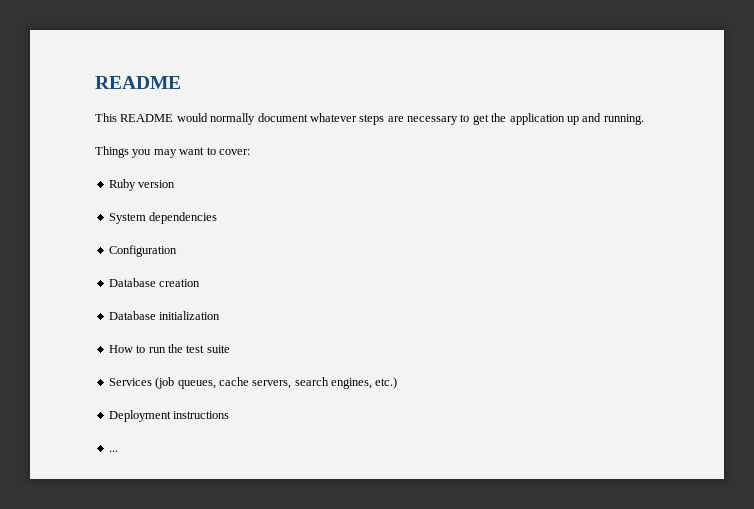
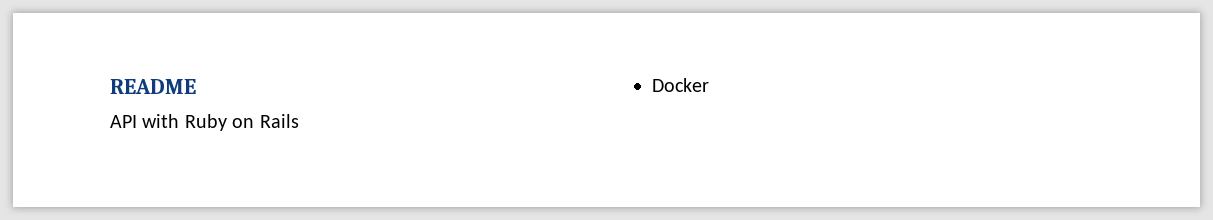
- This README would normally document whatever steps are necessary to get the application up and running.
- Things you may want to cover:
- Ruby version
- System dependencies
- Configuration
- Database creation
- Database initialization
- How to run the test suite
- Services (job queues, cache servers, search engines, etc.)
- Deployment instructions
- ...
+ API with Ruby on Rails
+ Docker

